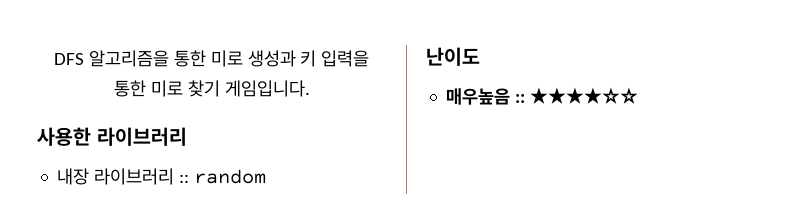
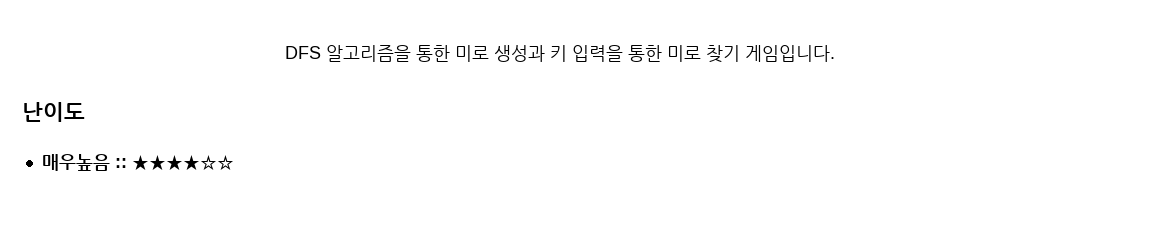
- 사용한 라이브러리
- 내장 라이브러리 :: random

